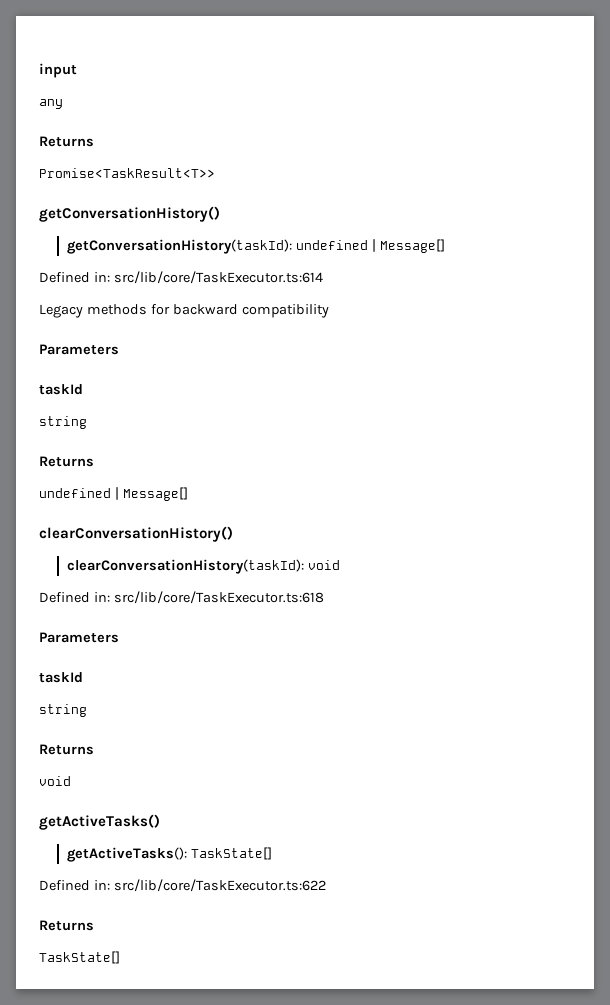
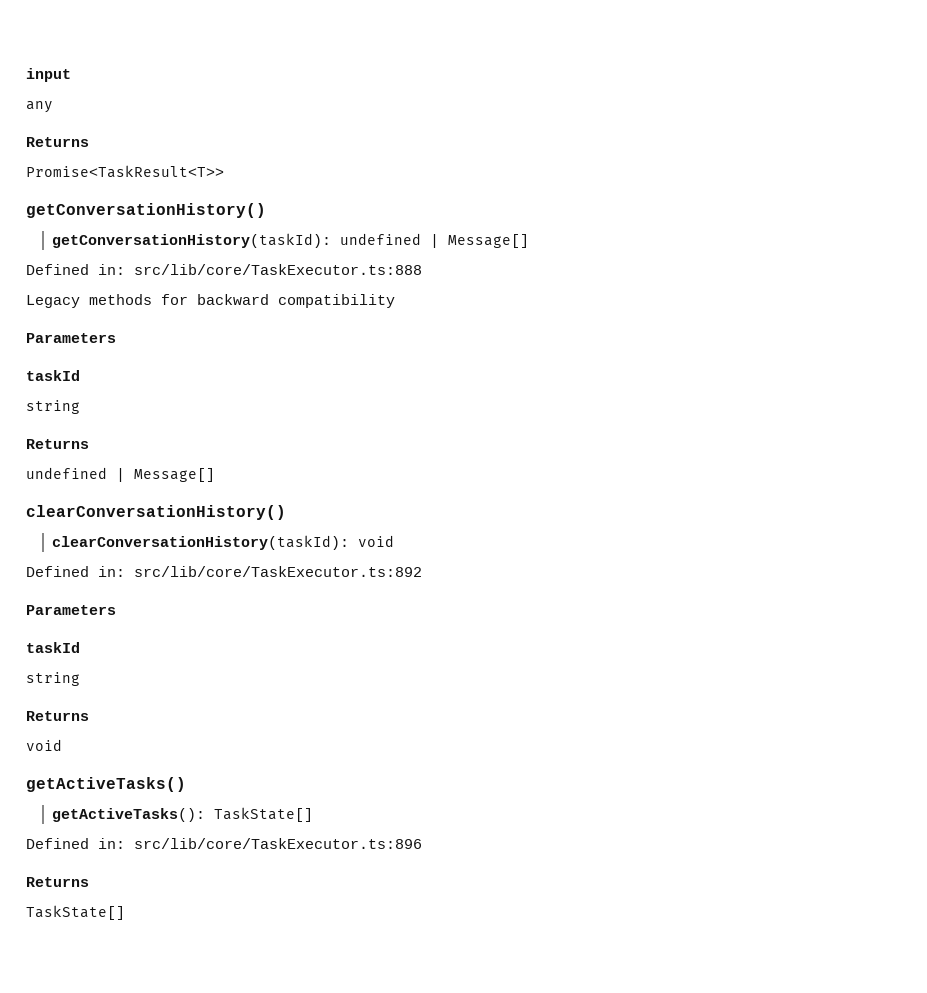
- Defined in: src/lib/core/TaskExecutor.ts:614
+ Defined in: src/lib/core/TaskExecutor.ts:888
- Defined in: src/lib/core/TaskExecutor.ts:618
+ Defined in: src/lib/core/TaskExecutor.ts:892
- Defined in: src/lib/core/TaskExecutor.ts:622
+ Defined in: src/lib/core/TaskExecutor.ts:896

